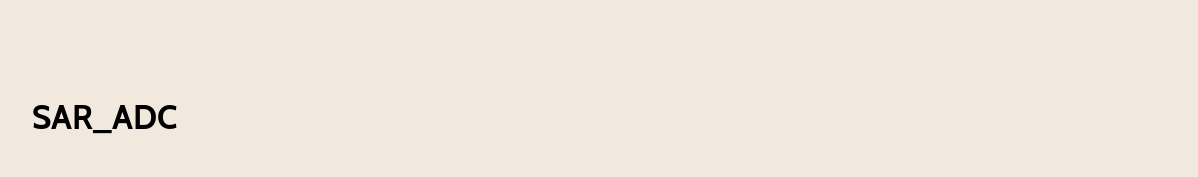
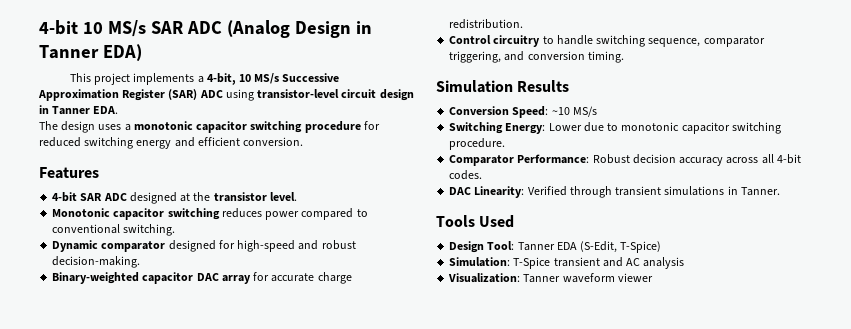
- SAR_ADC
+ 4-bit 10 MS/s SAR ADC (Analog Design in Tanner EDA)
+ This project implements a 4-bit, 10 MS/s Successive Approximation Register (SAR) ADC using transistor-level circuit design in Tanner EDA.
+ The design uses a monotonic capacitor switching procedure for reduced switching energy and efficient conversion.
+ Features
+ 4-bit SAR ADC designed at the transistor level.
+ Monotonic capacitor switching reduces power compared to conventional switching.
+ Dynamic comparator designed for high-speed and robust decision-making.
+ Binary-weighted capacitor DAC array for accurate charge redistribution.
+ Control circuitry to handle switching sequence, comparator triggering, and conversion timing.
+ Simulation Results
+ Conversion Speed: ~10 MS/s
+ Switching Energy: Lower due to monotonic capacitor switching procedure.
+ Comparator Performance: Robust decision accuracy across all 4-bit codes.
+ DAC Linearity: Verified through transient simulations in Tanner.
+ Tools Used
+ Design Tool: Tanner EDA (S-Edit, T-Spice)
+ Simulation: T-Spice transient and AC analysis
+ Visualization: Tanner waveform viewer

